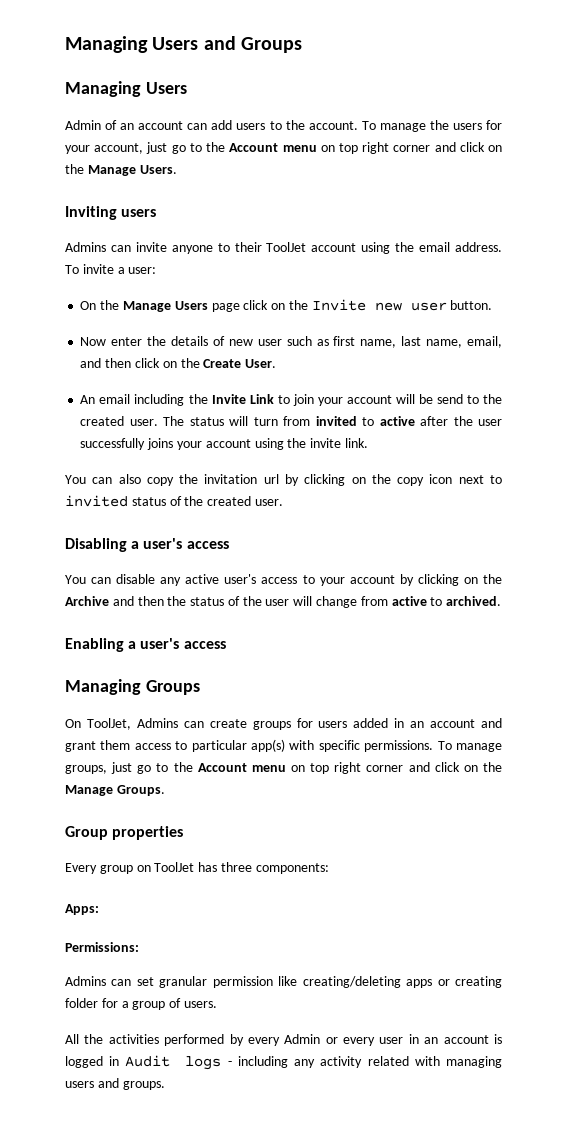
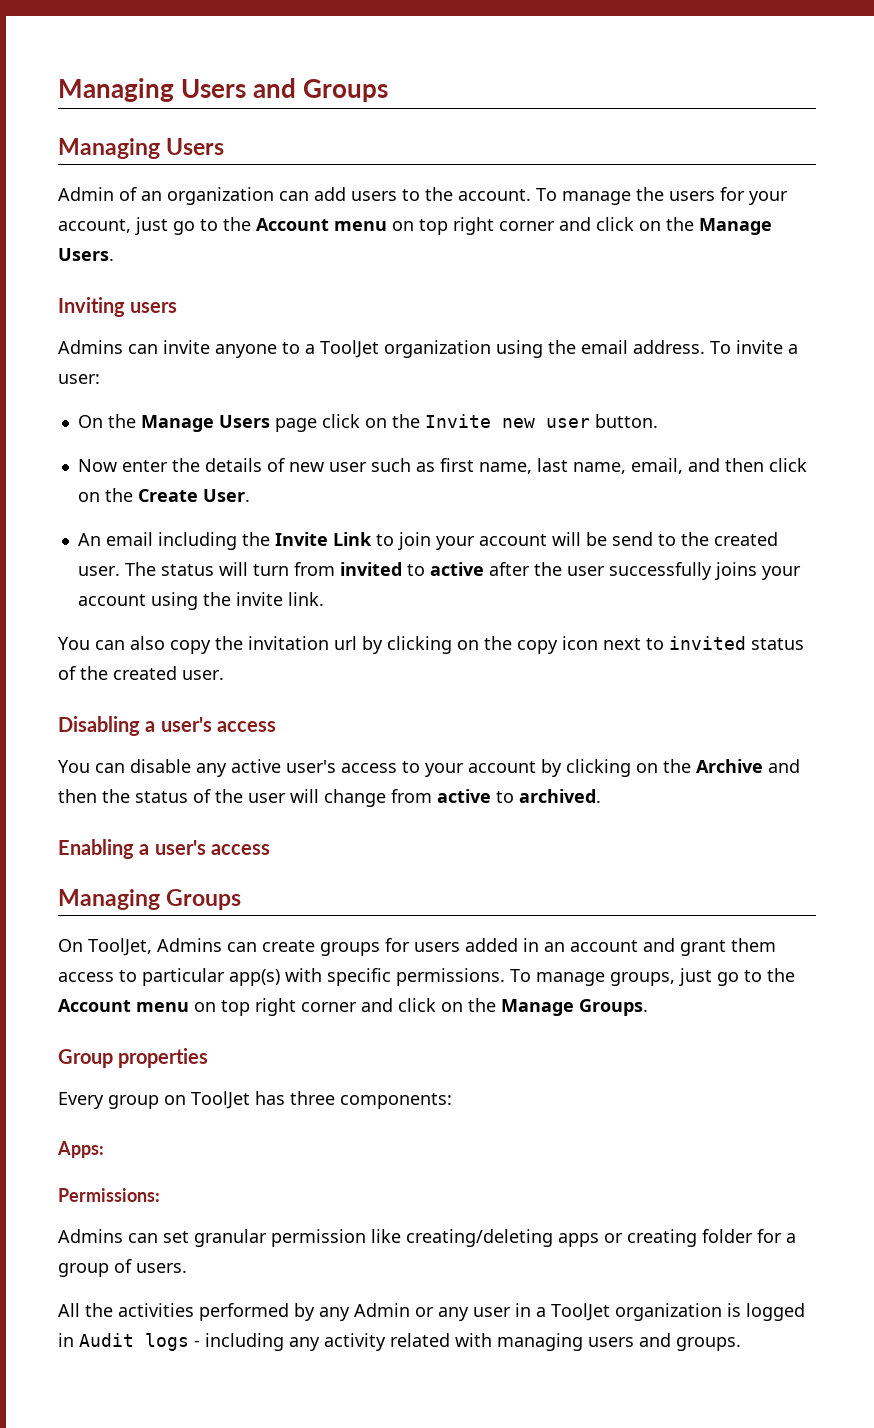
- Admin of an account can add users to the account.
+ Admin of an organization can add users to the account.
- Admins can invite anyone to their ToolJet account using the email address.
+ Admins can invite anyone to a ToolJet organization using the email address.
- All the activities performed by every Admin or every user in an account is logged in Audit logs - including any activity related with managing users and groups.
+ All the activities performed by any Admin or any user in a ToolJet organization is logged in Audit logs - including any activity related with managing users and groups.

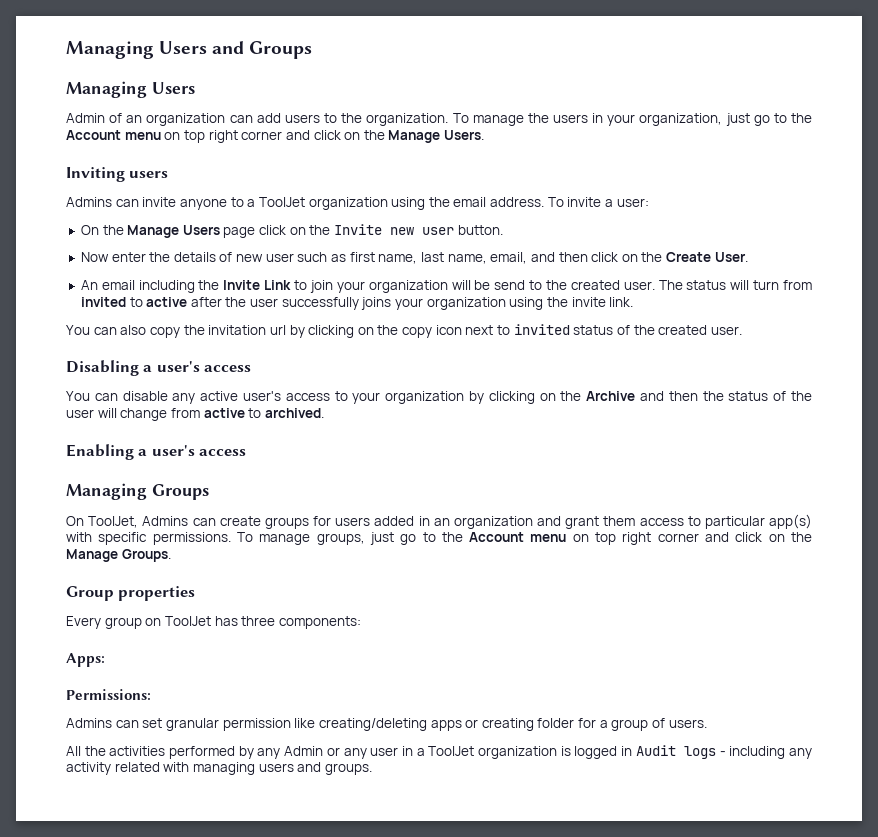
- Admin of an organization can add users to the account.
+ Admin of an organization can add users to the organization.
- To manage the users for your account, just go to the Account menu on top right corner and click on the Manage Users.
+ To manage the users in your organization, just go to the Account menu on top right corner and click on the Manage Users.
- An email including the Invite Link to join your account will be send to the created user.
+ An email including the Invite Link to join your organization will be send to the created user.
- The status will turn from invited to active after the user successfully joins your account using the invite link.
+ The status will turn from invited to active after the user successfully joins your organization using the invite link.
- You can disable any active user's access to your account by clicking on the Archive and then the status of the user will change from active to archived.
+ You can disable any active user's access to your organization by clicking on the Archive and then the status of the user will change from active to archived.
- On ToolJet, Admins can create groups for users added in an account and grant them access to particular app(s) with specific permissions.
+ On ToolJet, Admins can create groups for users added in an organization and grant them access to particular app(s) with specific permissions.

